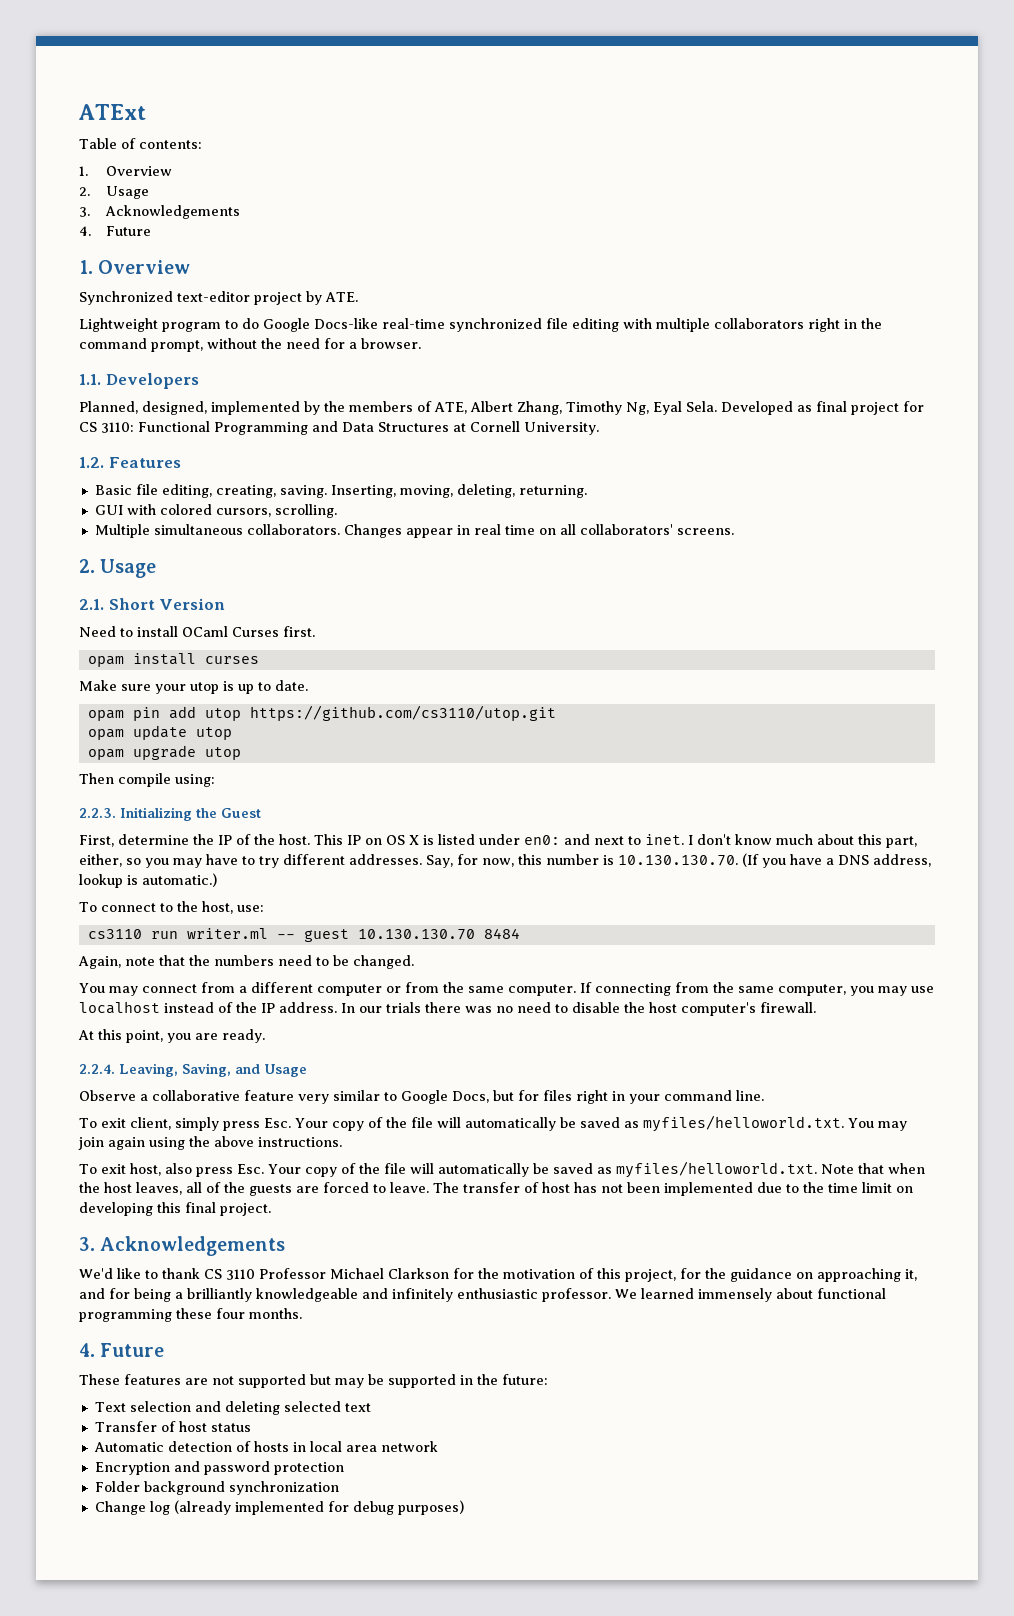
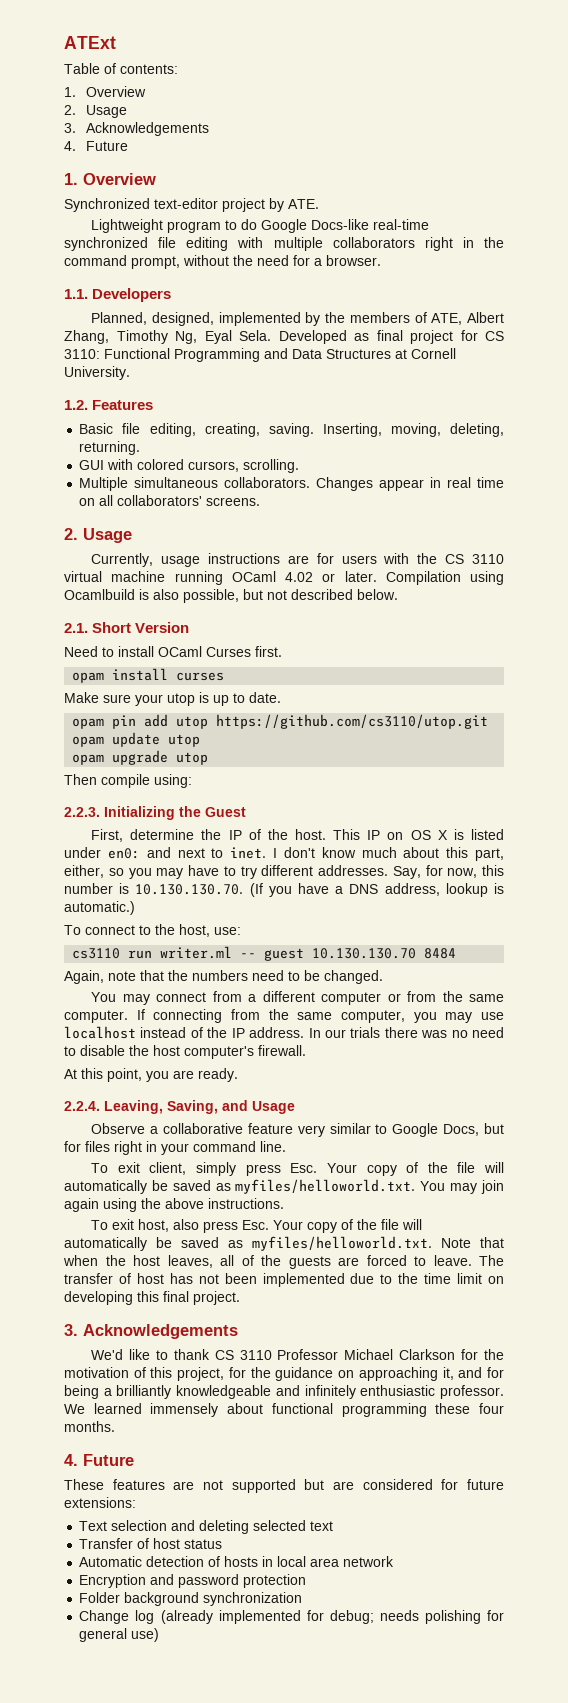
+ Currently, usage instructions are for users with the CS 3110 virtual machine running OCaml 4.02 or later. Compilation using Ocamlbuild is also possible, but not described below.
- These features are not supported but may be supported in the future:
+ These features are not supported but are considered for future extensions:
- Change log (already implemented for debug purposes)
+ Change log (already implemented for debug; needs polishing for general use)

